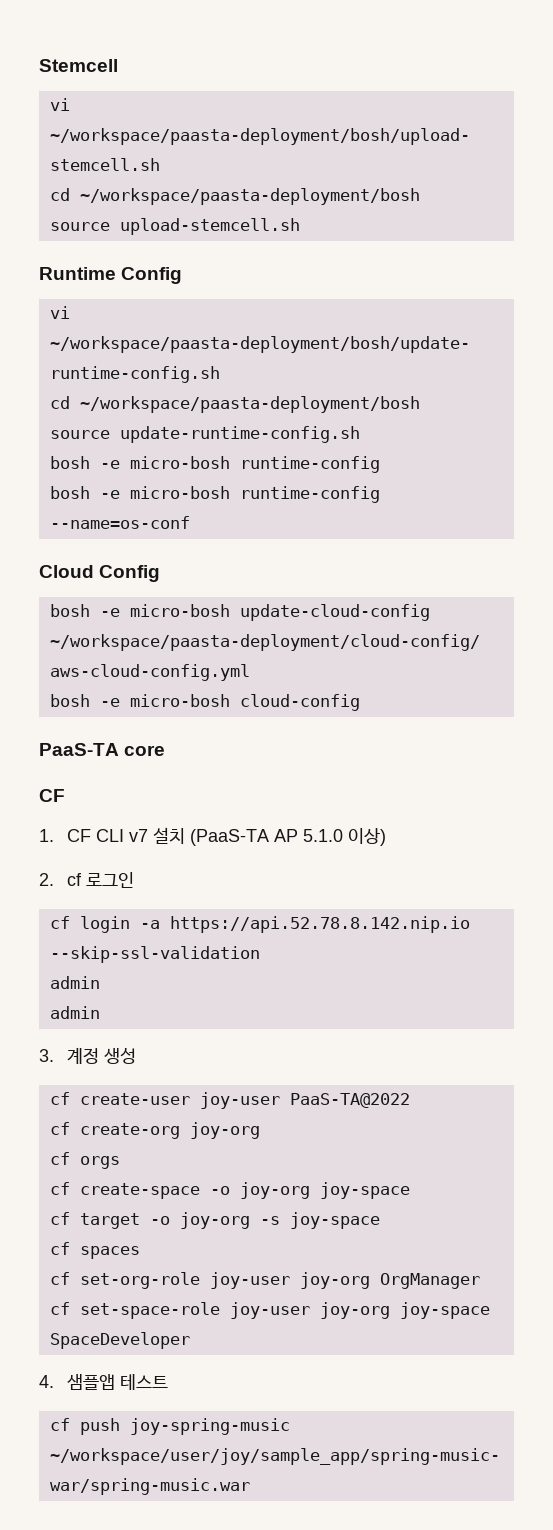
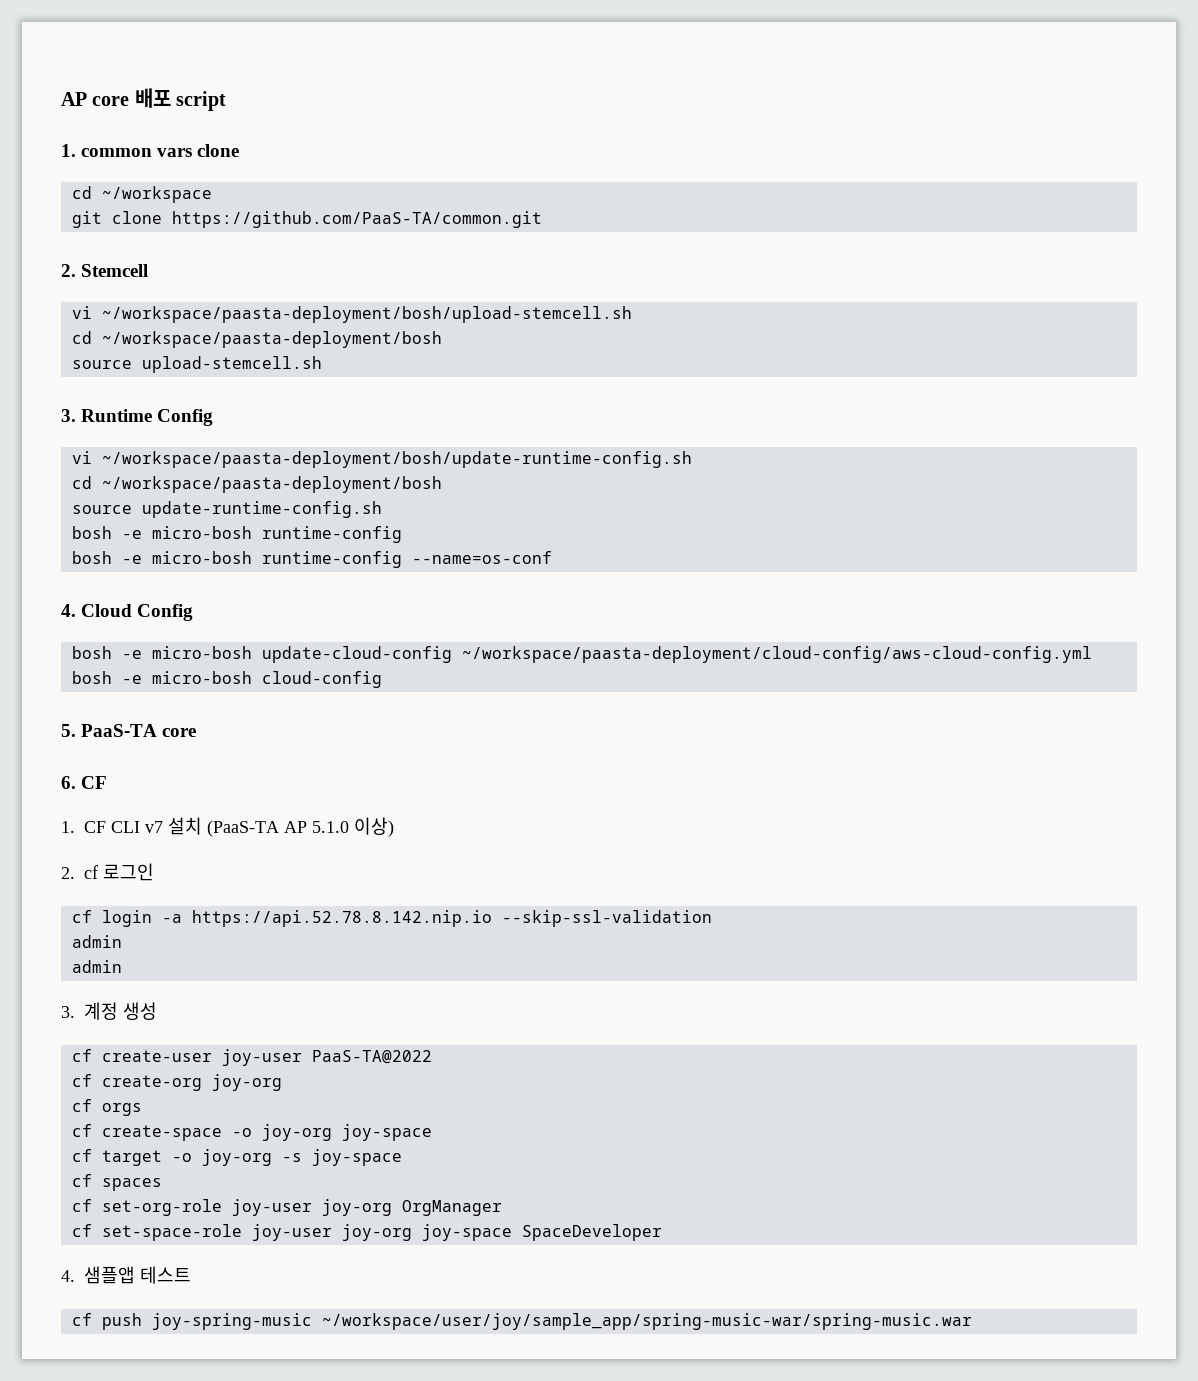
- Stemcell
+ AP core 배포 script
+ 1. common vars clone
+ cd ~/workspace
+ git clone https://github.com/PaaS-TA/common.git
+ 2. Stemcell
- Runtime Config
+ 3. Runtime Config
- Cloud Config
+ 4. Cloud Config
- PaaS-TA core
- CF
+ 5. PaaS-TA core
+ 6. CF

